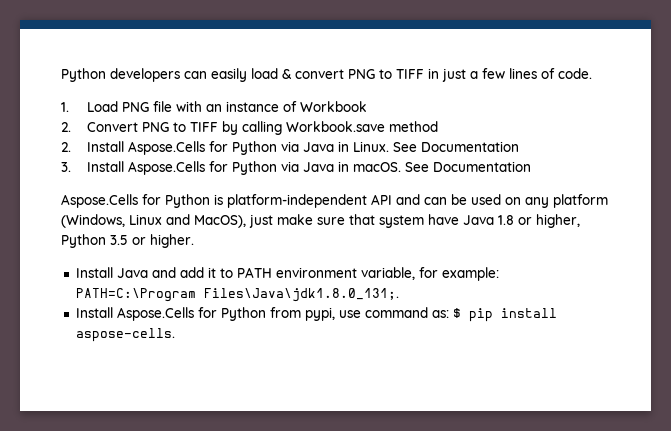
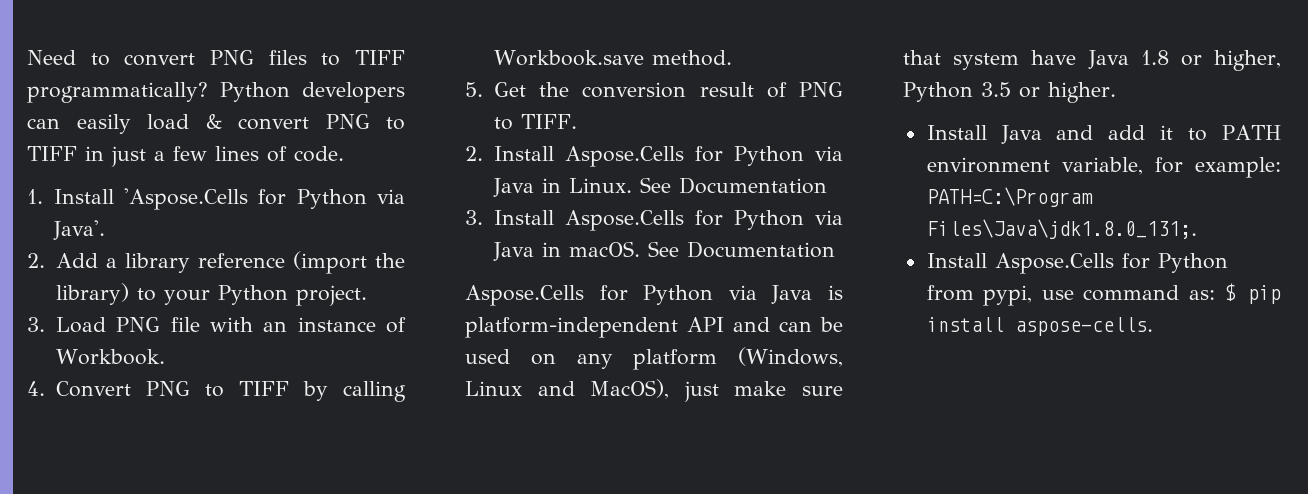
+ Need to convert PNG files to TIFF programmatically?
- 1. Load PNG file with an instance of Workbook
- 2. Convert PNG to TIFF by calling Workbook.save method
+ 1. Install 'Aspose.Cells for Python via Java'.
+ 2. Add a library reference (import the library) to your Python project.
+ 3. Load PNG file with an instance of Workbook.
+ 4. Convert PNG to TIFF by calling Workbook.save method.
+ 5. Get the conversion result of PNG to TIFF.
- Aspose.Cells for Python is platform-independent API and can be used on any platform (Windows, Linux and MacOS), just make sure that system have Java 1.8 or higher, Python 3.5 or higher.
+ Aspose.Cells for Python via Java is platform-independent API and can be used on any platform (Windows, Linux and MacOS), just make sure that system have Java 1.8 or higher, Python 3.5 or higher.

